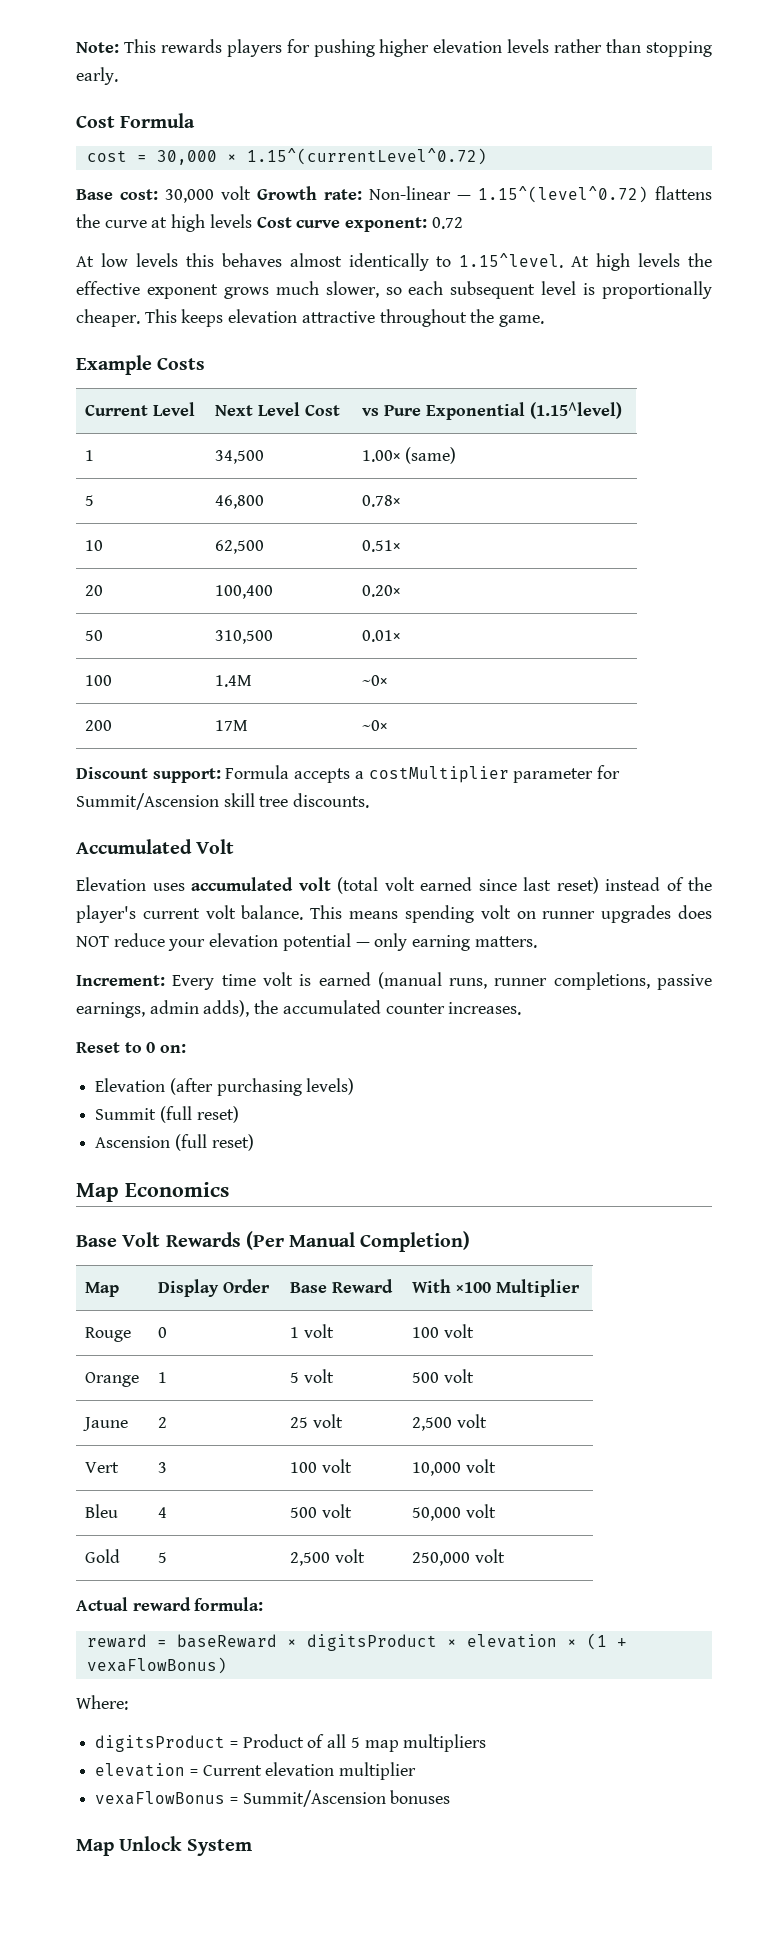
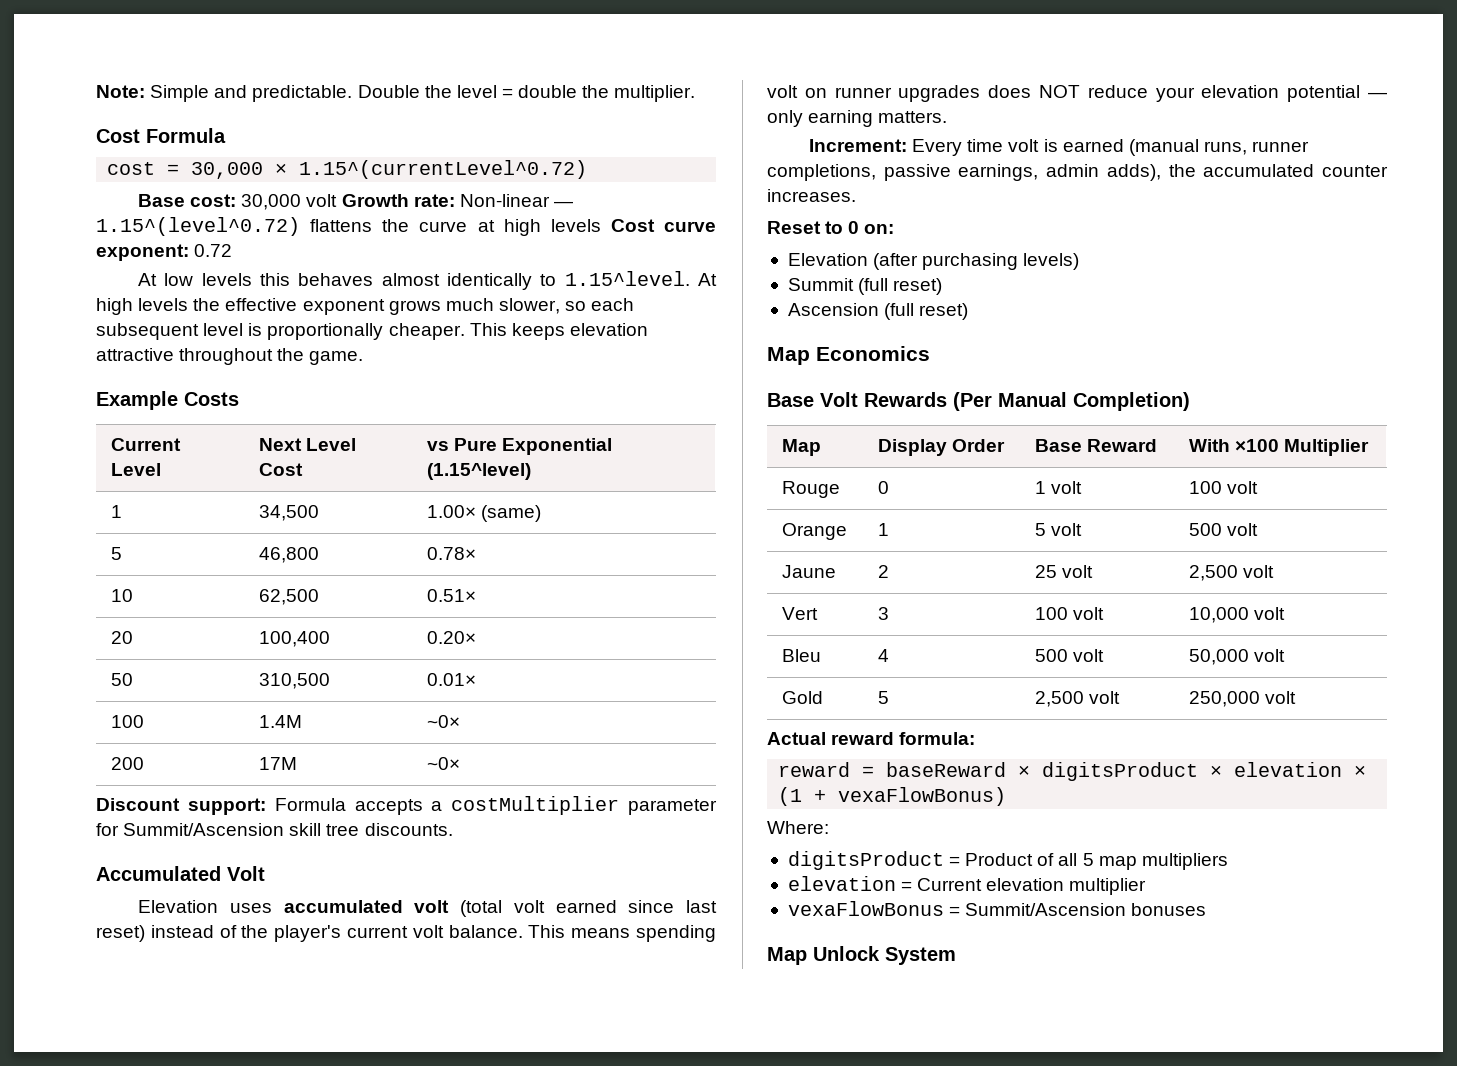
- Note: This rewards players for pushing higher elevation levels rather than stopping early.
+ Note: Simple and predictable. Double the level = double the multiplier.

